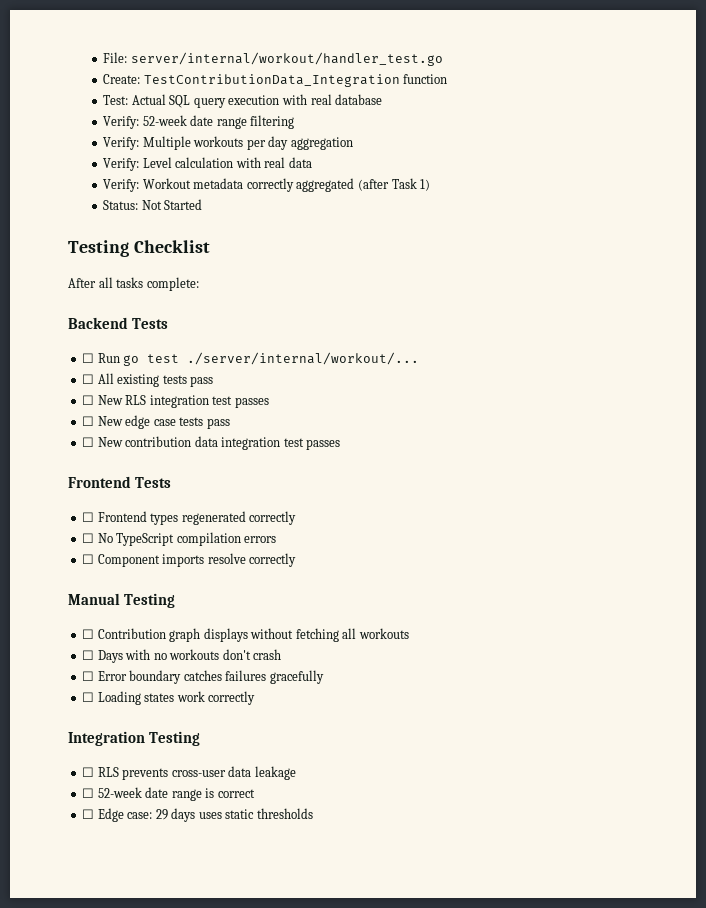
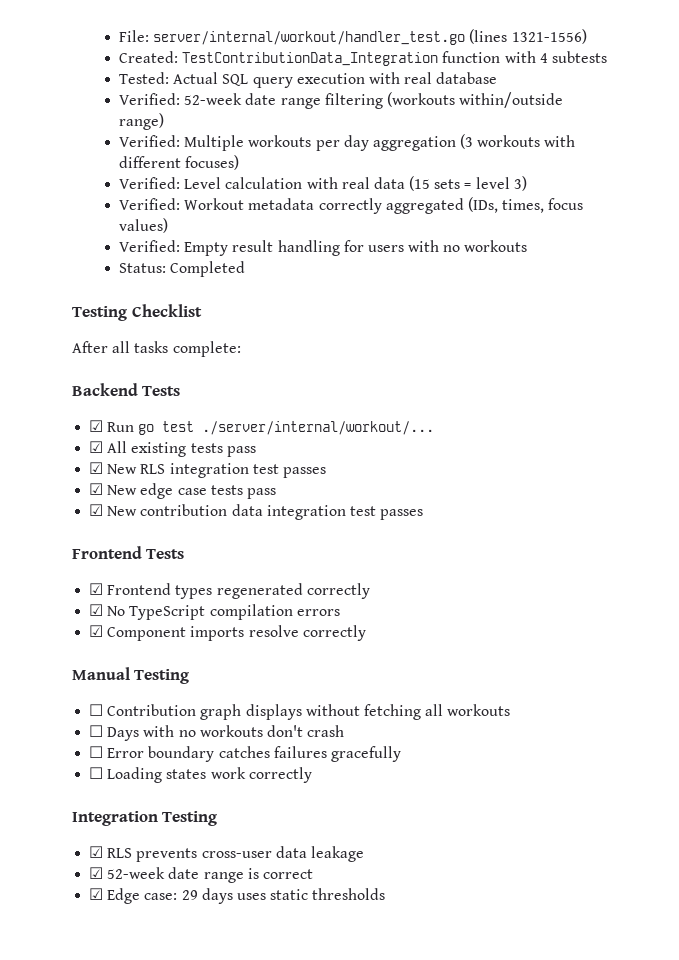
- File: server/internal/workout/handler_test.go
- Create: TestContributionData_Integration function
- Test: Actual SQL query execution with real database
+ File: server/internal/workout/handler_test.go (lines 1321-1556)
+ Created: TestContributionData_Integration function with 4 subtests
+ Tested: Actual SQL query execution with real database
- Verify: 52-week date range filtering
- Verify: Multiple workouts per day aggregation
- Verify: Level calculation with real data
- Verify: Workout metadata correctly aggregated (after Task 1)
+ Verified: 52-week date range filtering (workouts within/outside range)
+ Verified: Multiple workouts per day aggregation (3 workouts with different focuses)
+ Verified: Level calculation with real data (15 sets = level 3)
+ Verified: Workout metadata correctly aggregated (IDs, times, focus values)
+ Verified: Empty result handling for users with no workouts
- Status: Not Started
+ Status: Completed
- ☐ Run go test ./server/internal/workout/...
+ ☑ Run go test ./server/internal/workout/...
- ☐ All existing tests pass
+ ☑ All existing tests pass
- ☐ New RLS integration test passes
+ ☑ New RLS integration test passes
- ☐ New edge case tests pass
+ ☑ New edge case tests pass
- ☐ New contribution data integration test passes
+ ☑ New contribution data integration test passes
- ☐ Frontend types regenerated correctly
+ ☑ Frontend types regenerated correctly
- ☐ No TypeScript compilation errors
+ ☑ No TypeScript compilation errors
- ☐ Component imports resolve correctly
+ ☑ Component imports resolve correctly
- ☐ RLS prevents cross-user data leakage
+ ☑ RLS prevents cross-user data leakage
- ☐ 52-week date range is correct
+ ☑ 52-week date range is correct
- ☐ Edge case: 29 days uses static thresholds
+ ☑ Edge case: 29 days uses static thresholds

